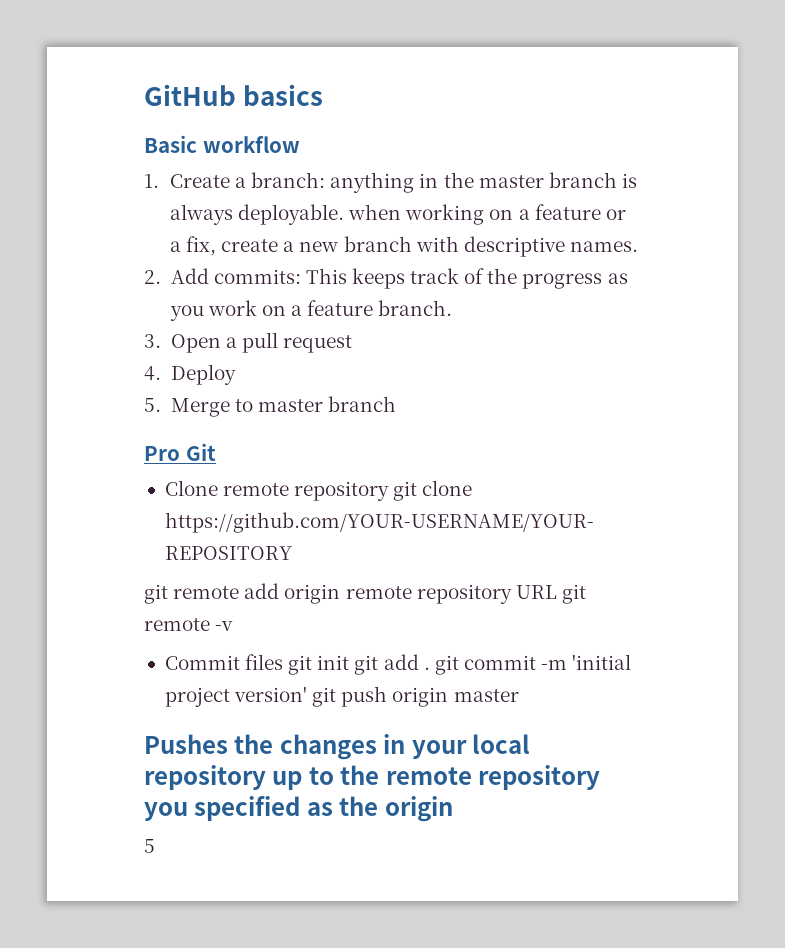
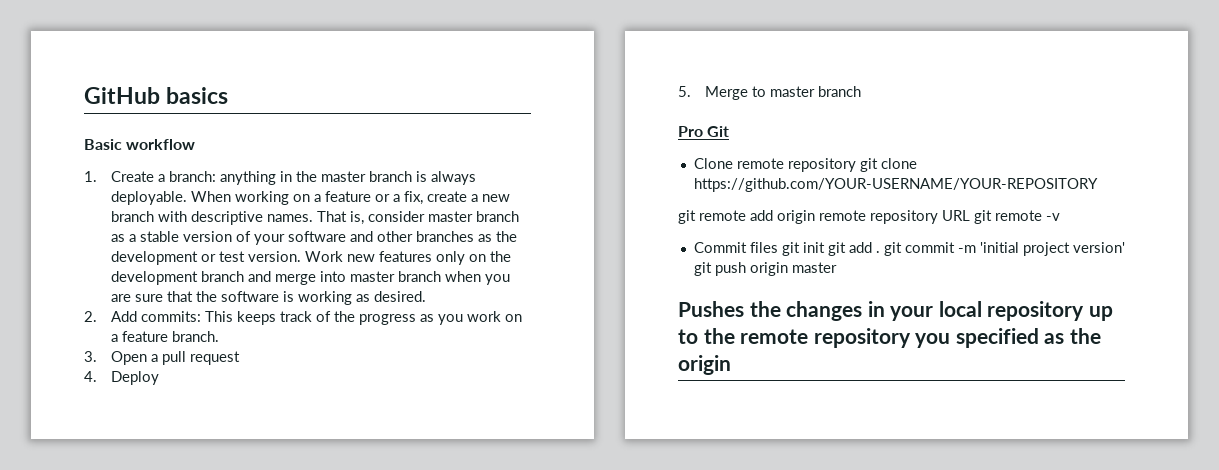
- 1. Create a branch: anything in the master branch is always deployable. when working on a feature or a fix, create a new branch with descriptive names.
+ 1. Create a branch: anything in the master branch is always deployable. When working on a feature or a fix, create a new branch with descriptive names. That is, consider master branch as a stable version of your software and other branches as the development or test version. Work new features only on the development branch and merge into master branch when you are sure that the software is working as desired.
- 5

